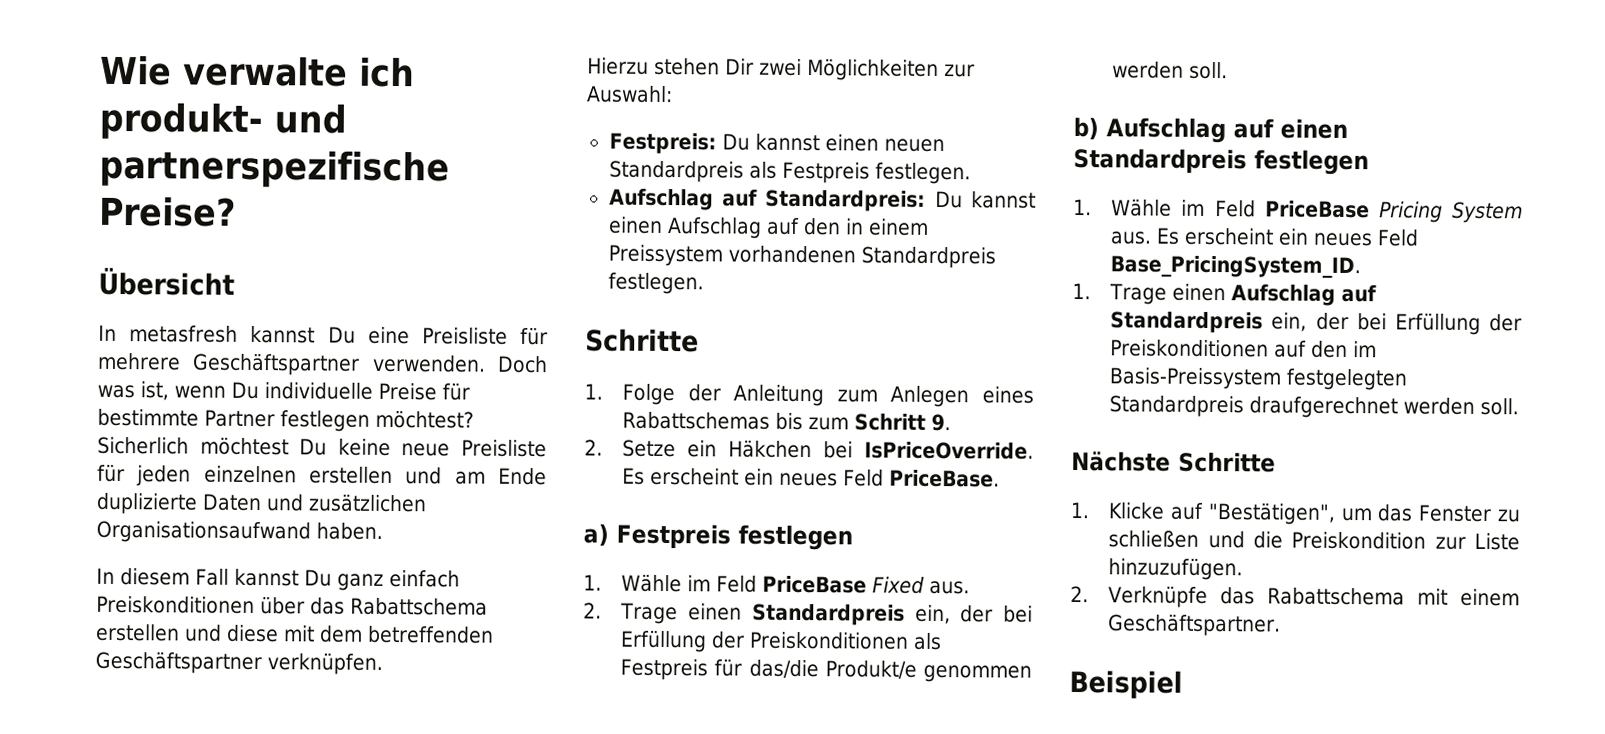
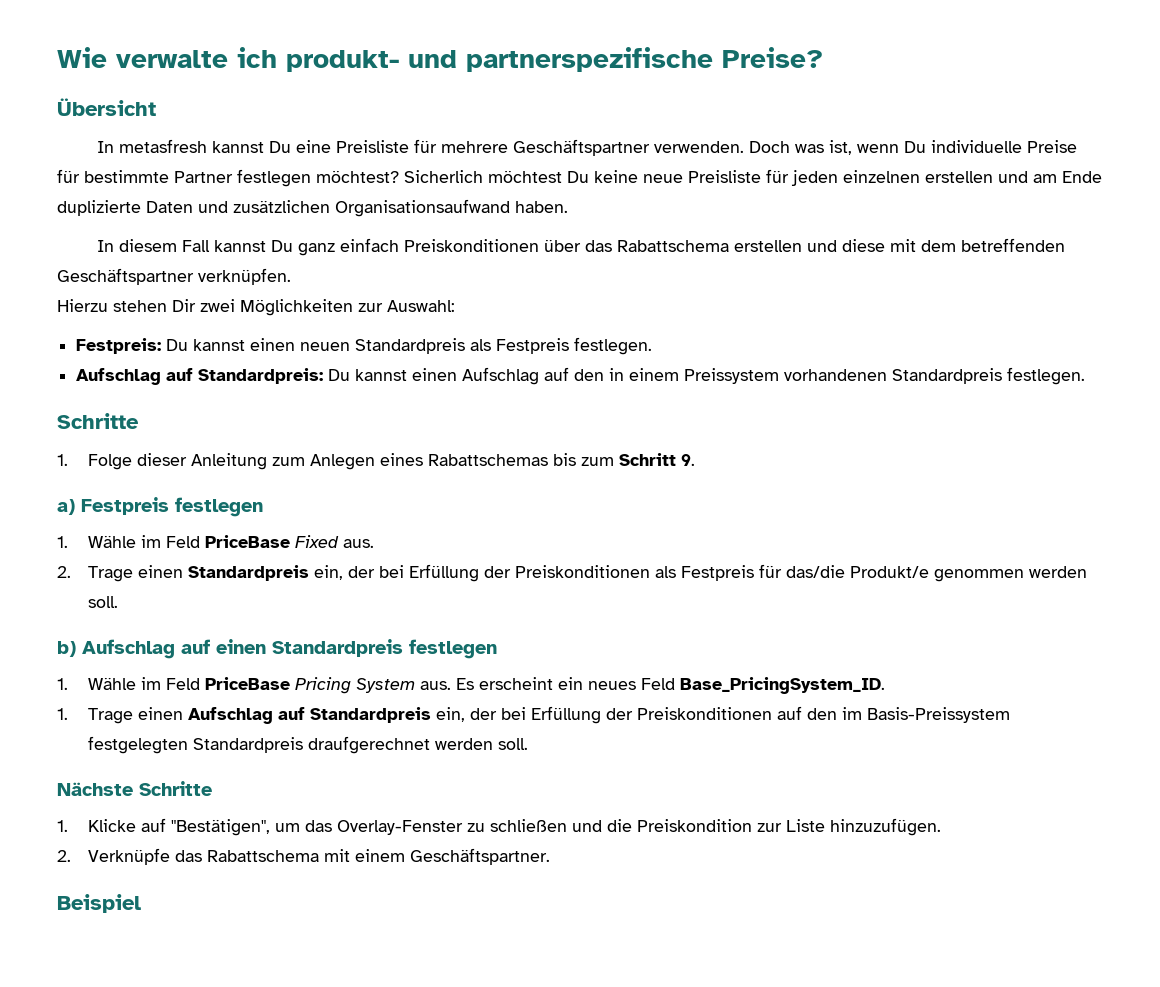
- 1. Folge der Anleitung zum Anlegen eines Rabattschemas bis zum Schritt 9.
+ 1. Folge dieser Anleitung zum Anlegen eines Rabattschemas bis zum Schritt 9.
- 2. Setze ein Häkchen bei IsPriceOverride. Es erscheint ein neues Feld PriceBase.
- 1. Klicke auf "Bestätigen", um das Fenster zu schließen und die Preiskondition zur Liste hinzuzufügen.
+ 1. Klicke auf "Bestätigen", um das Overlay-Fenster zu schließen und die Preiskondition zur Liste hinzuzufügen.

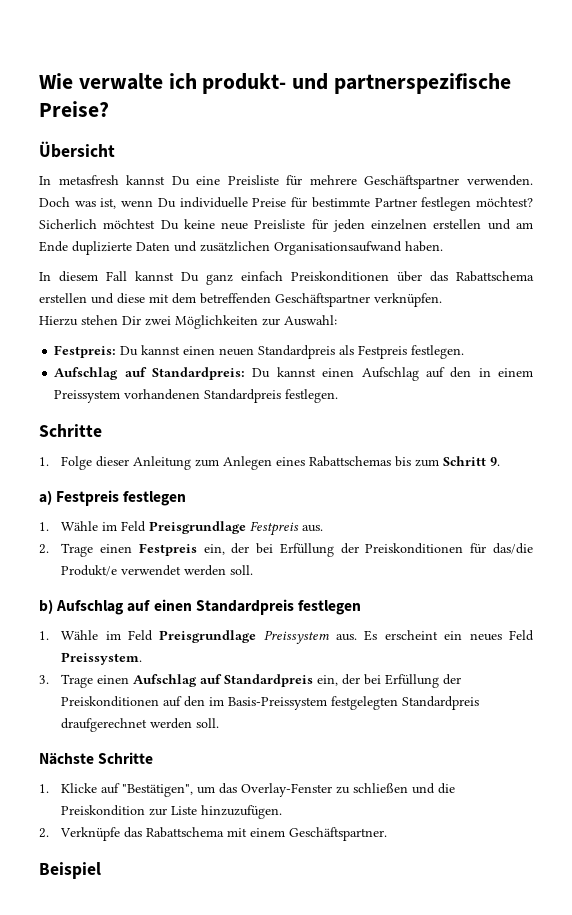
- 1. Wähle im Feld PriceBase Fixed aus.
+ 1. Wähle im Feld Preisgrundlage Festpreis aus.
- 2. Trage einen Standardpreis ein, der bei Erfüllung der Preiskonditionen als Festpreis für das/die Produkt/e genommen werden soll.
+ 2. Trage einen Festpreis ein, der bei Erfüllung der Preiskonditionen für das/die Produkt/e verwendet werden soll.
- 1. Wähle im Feld PriceBase Pricing System aus.
+ 1. Wähle im Feld Preisgrundlage Preissystem aus.
- Es erscheint ein neues Feld Base_PricingSystem_ID.
- 1. Trage einen Aufschlag auf Standardpreis ein, der bei Erfüllung der Preiskonditionen auf den im Basis-Preissystem festgelegten Standardpreis draufgerechnet werden soll.
+ Es erscheint ein neues Feld Preissystem.
+ 3. Trage einen Aufschlag auf Standardpreis ein, der bei Erfüllung der Preiskonditionen auf den im Basis-Preissystem festgelegten Standardpreis draufgerechnet werden soll.

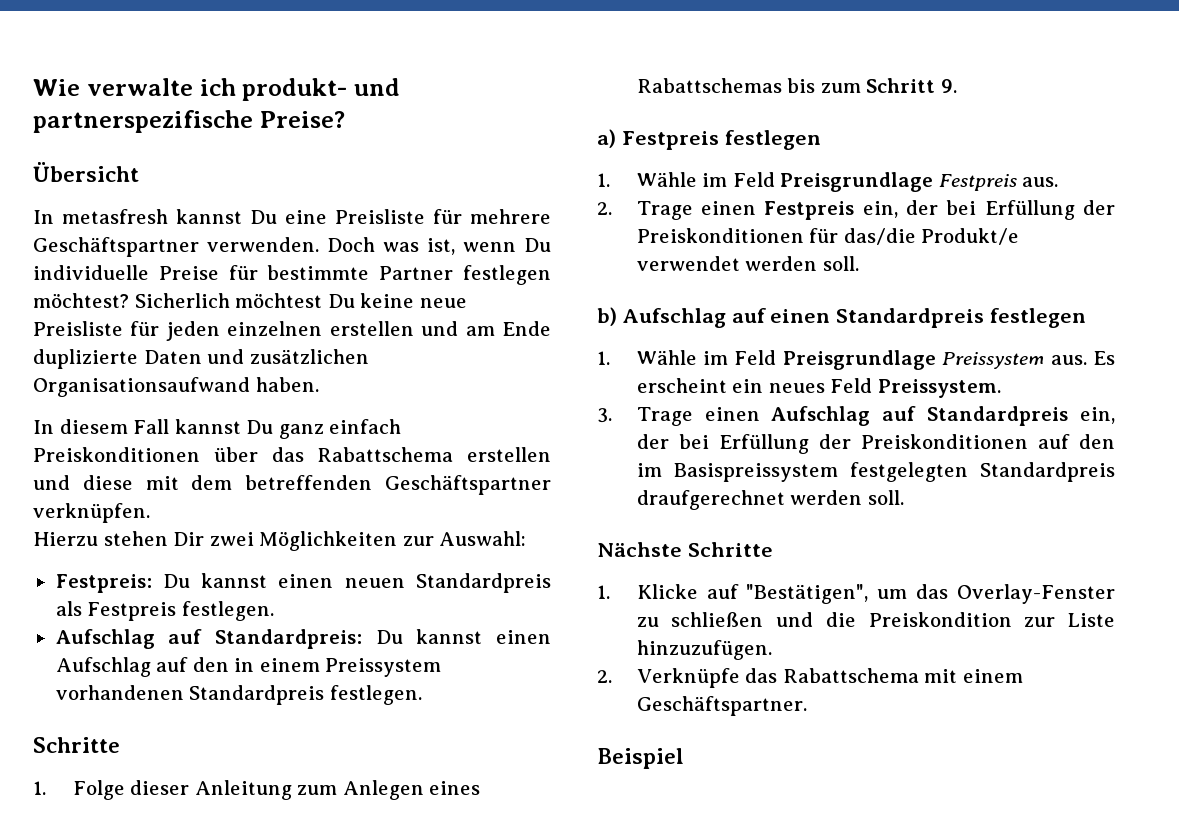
- 3. Trage einen Aufschlag auf Standardpreis ein, der bei Erfüllung der Preiskonditionen auf den im Basis-Preissystem festgelegten Standardpreis draufgerechnet werden soll.
+ 3. Trage einen Aufschlag auf Standardpreis ein, der bei Erfüllung der Preiskonditionen auf den im Basispreissystem festgelegten Standardpreis draufgerechnet werden soll.

